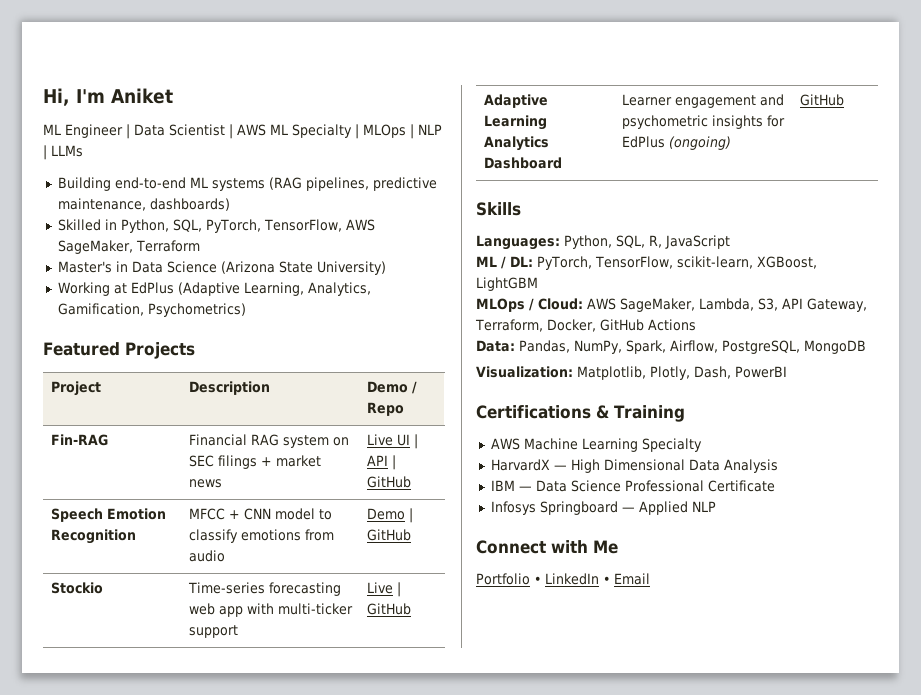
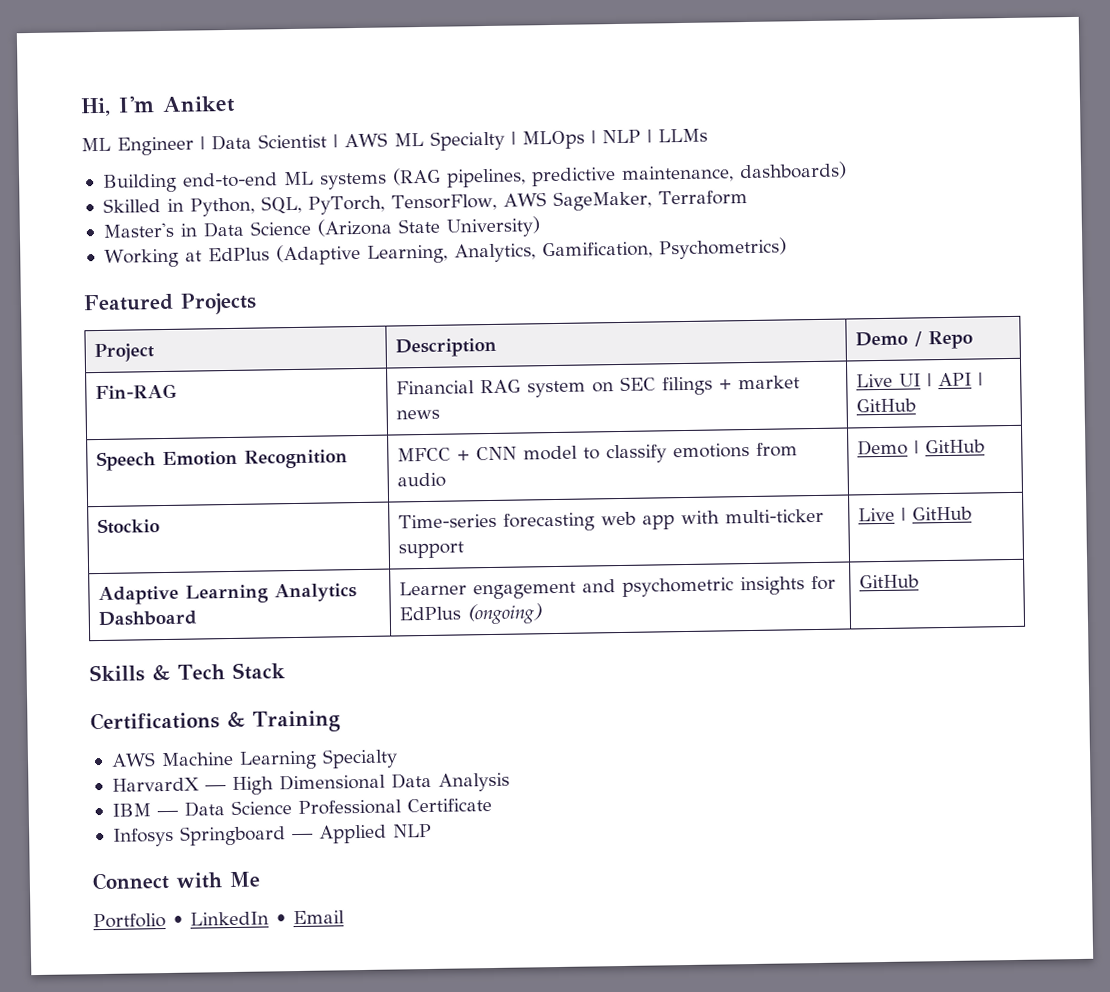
- Skills
- Languages: Python, SQL, R, JavaScript
- ML / DL: PyTorch, TensorFlow, scikit-learn, XGBoost, LightGBM
- MLOps / Cloud: AWS SageMaker, Lambda, S3, API Gateway, Terraform, Docker, GitHub Actions
- Data: Pandas, NumPy, Spark, Airflow, PostgreSQL, MongoDB
- Visualization: Matplotlib, Plotly, Dash, PowerBI
+ Skills & Tech Stack

